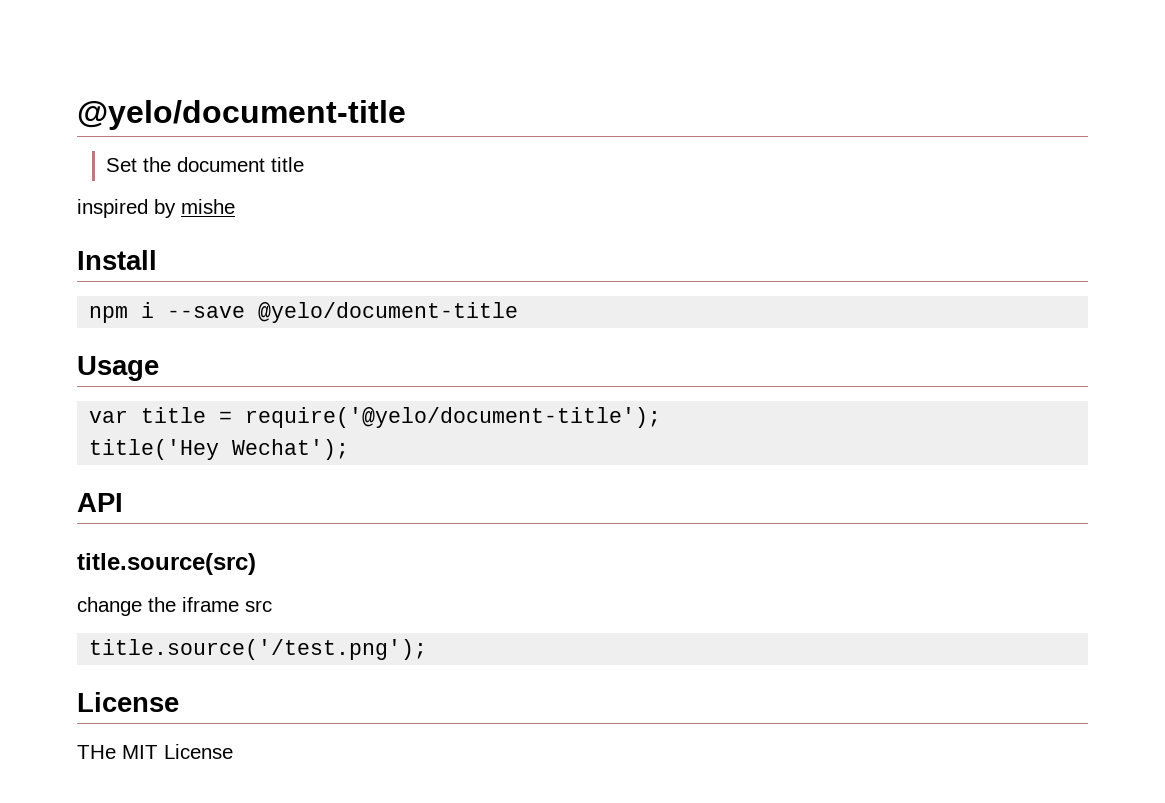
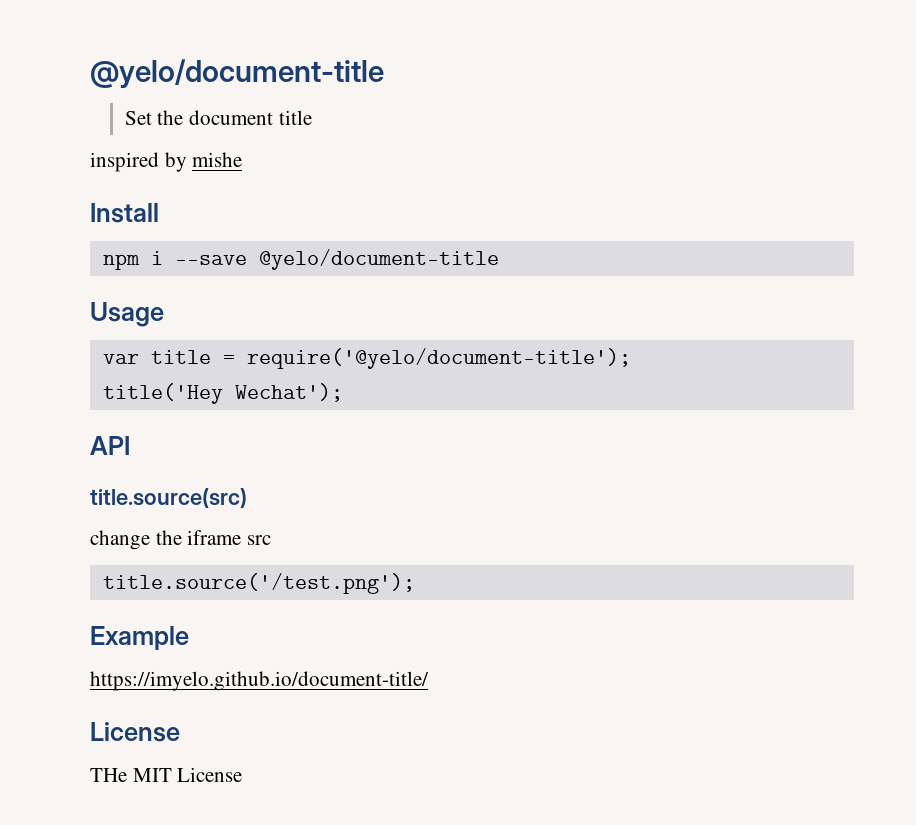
+ Example
+ https://imyelo.github.io/document-title/

